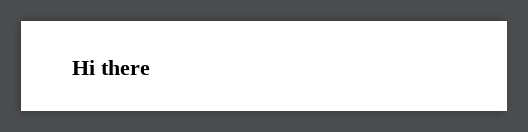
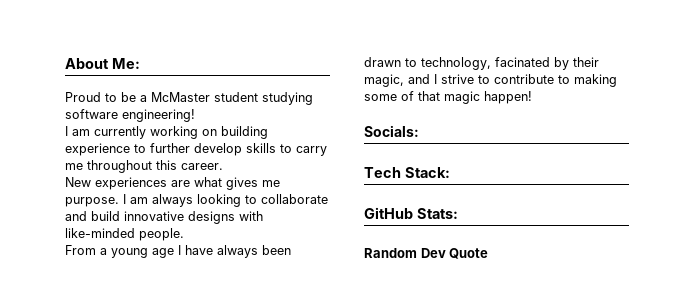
- Hi there
+ About Me:
+ Proud to be a McMaster student studying software engineering!
+ I am currently working on building experience to further develop skills to carry me throughout this career.
+ New experiences are what gives me purpose. I am always looking to collaborate and build innovative designs with like-minded people.
+ From a young age I have always been drawn to technology, facinated by their magic, and I strive to contribute to making some of that magic happen!
+ Socials:
+ Tech Stack:
+ GitHub Stats:
+ Random Dev Quote

